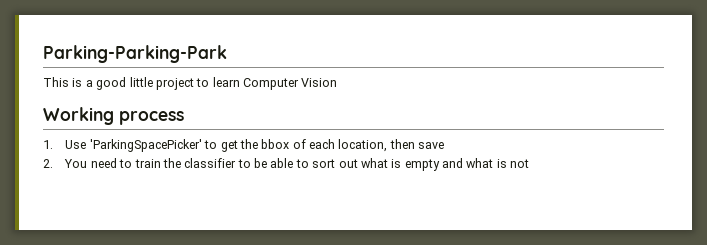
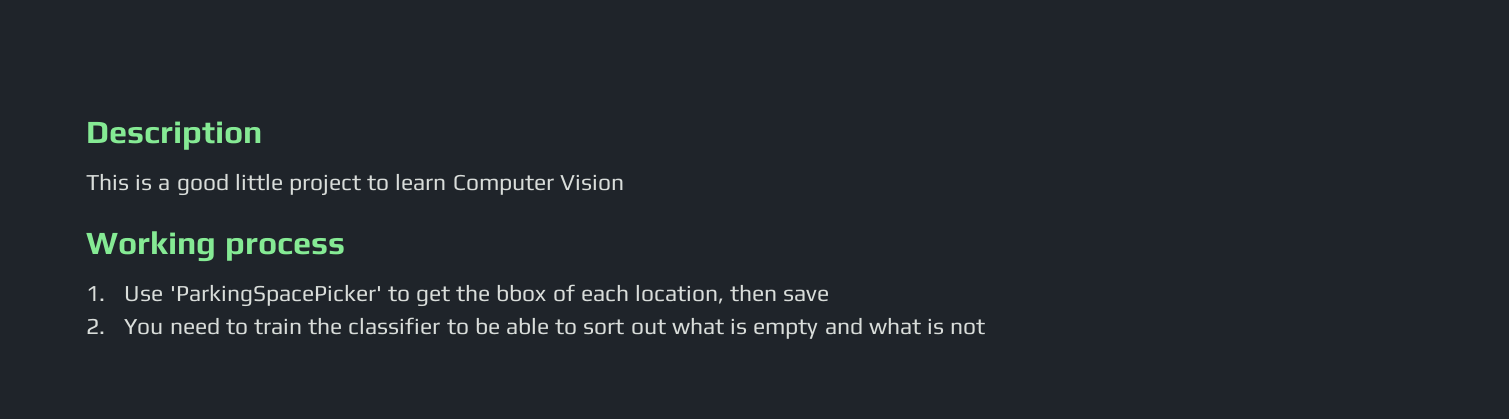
- Parking-Parking-Park
+ Description

